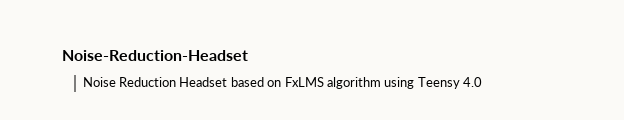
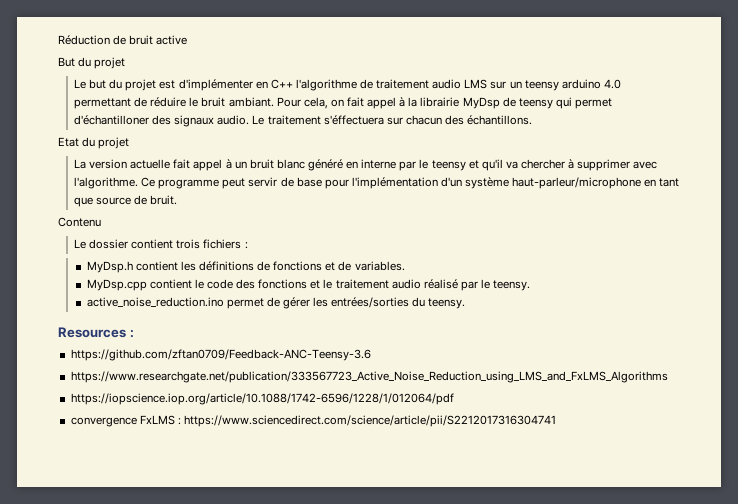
- Noise-Reduction-Headset
- Noise Reduction Headset based on FxLMS algorithm using Teensy 4.0
+ Réduction de bruit active
+ But du projet
+ Le but du projet est d'implémenter en C++ l'algorithme de traitement audio LMS sur un teensy arduino 4.0 permettant de réduire le bruit ambiant. Pour cela, on fait appel à la librairie MyDsp de teensy qui permet d'échantilloner des signaux audio. Le traitement s'éffectuera sur chacun des échantillons.
+ Etat du projet
+ La version actuelle fait appel à un bruit blanc généré en interne par le teensy et qu'il va chercher à supprimer avec l'algorithme. Ce programme peut servir de base pour l'implémentation d'un système haut-parleur/microphone en tant que source de bruit.
+ Contenu
+ Le dossier contient trois fichiers :
+ MyDsp.h contient les définitions de fonctions et de variables.
+ MyDsp.cpp contient le code des fonctions et le traitement audio réalisé par le teensy.
+ active_noise_reduction.ino permet de gérer les entrées/sorties du teensy.
+ Resources :
+ https://github.com/zftan0709/Feedback-ANC-Teensy-3.6
+ https://www.researchgate.net/publication/333567723_Active_Noise_Reduction_using_LMS_and_FxLMS_Algorithms
+ https://iopscience.iop.org/article/10.1088/1742-6596/1228/1/012064/pdf
+ convergence FxLMS : https://www.sciencedirect.com/science/article/pii/S2212017316304741

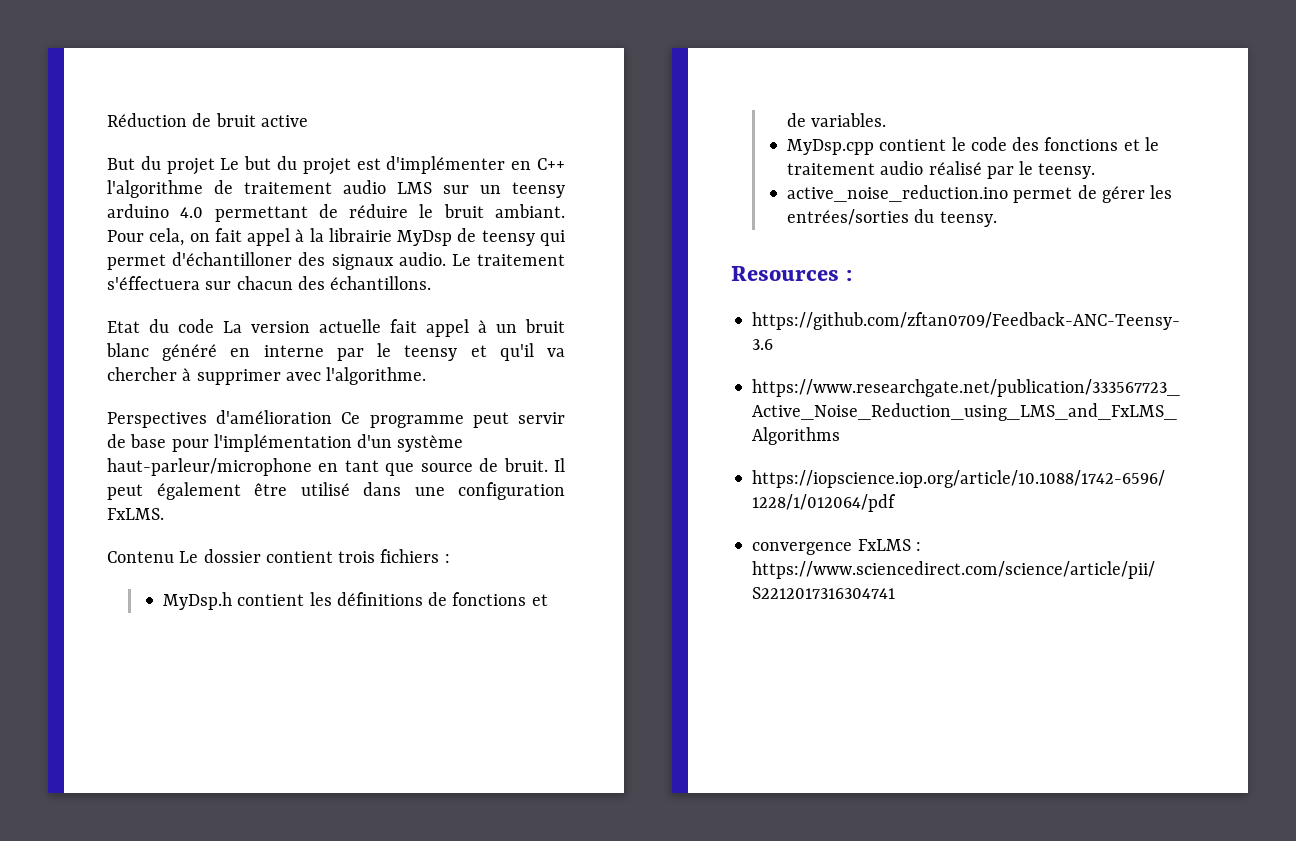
- But du projet
- Le but du projet est d'implémenter en C++ l'algorithme de traitement audio LMS sur un teensy arduino 4.0 permettant de réduire le bruit ambiant.
+ But du projet Le but du projet est d'implémenter en C++ l'algorithme de traitement audio LMS sur un teensy arduino 4.0 permettant de réduire le bruit ambiant.
- Etat du projet
- La version actuelle fait appel à un bruit blanc généré en interne par le teensy et qu'il va chercher à supprimer avec l'algorithme. Ce programme peut servir de base pour l'implémentation d'un système haut-parleur/microphone en tant que source de bruit.
+ Etat du code La version actuelle fait appel à un bruit blanc généré en interne par le teensy et qu'il va chercher à supprimer avec l'algorithme.
+ Perspectives d'amélioration Ce programme peut servir de base pour l'implémentation d'un système haut-parleur/microphone en tant que source de bruit. Il peut également être utilisé dans une configuration FxLMS.
- Contenu
- Le dossier contient trois fichiers :
+ Contenu Le dossier contient trois fichiers :

